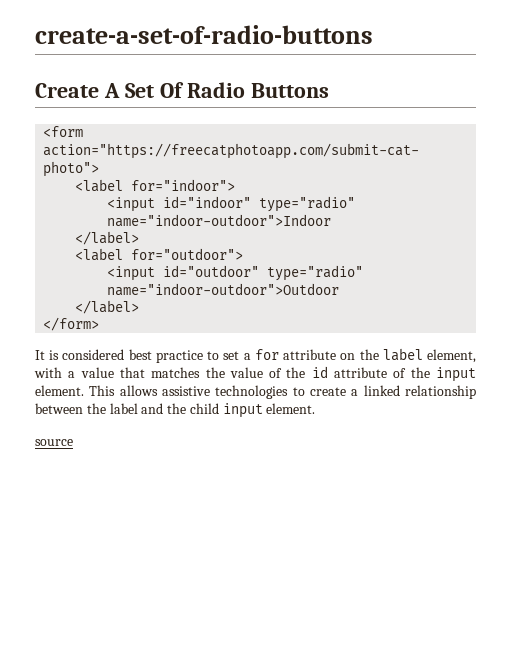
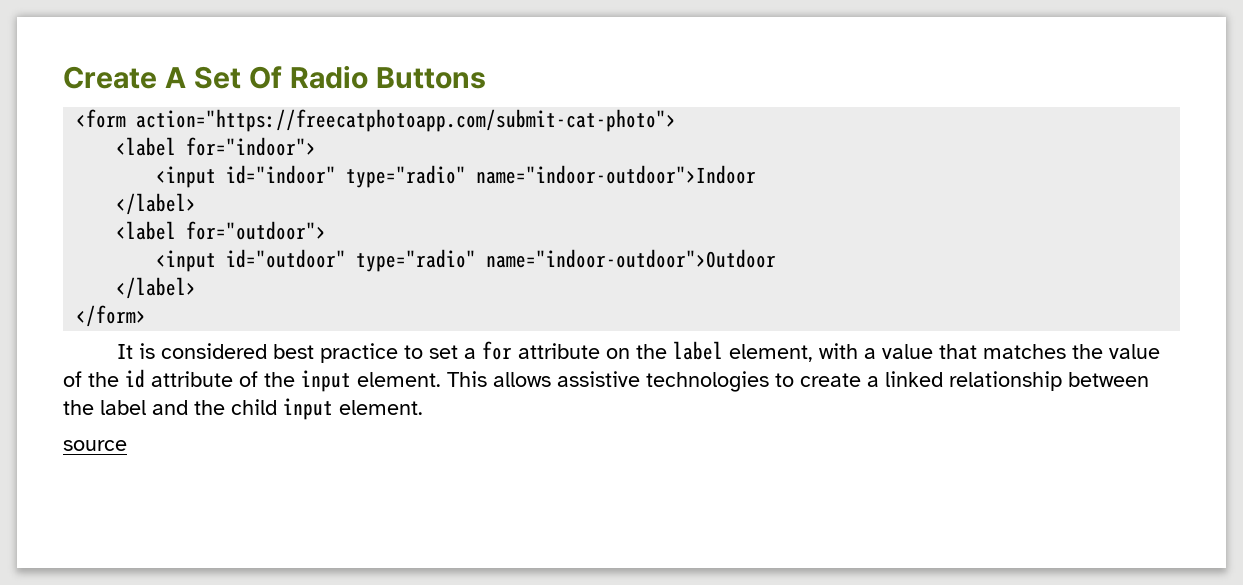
- create-a-set-of-radio-buttons

